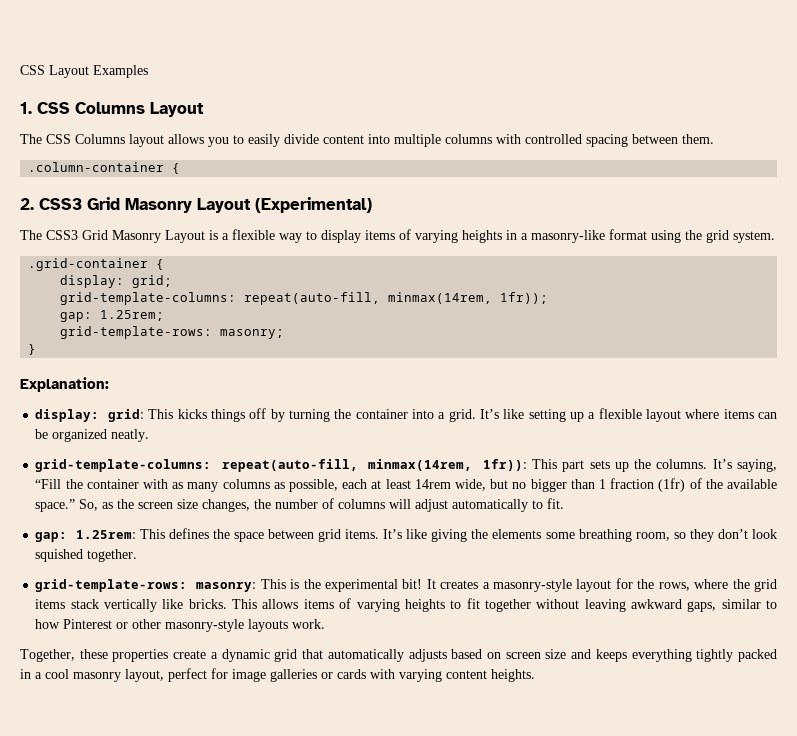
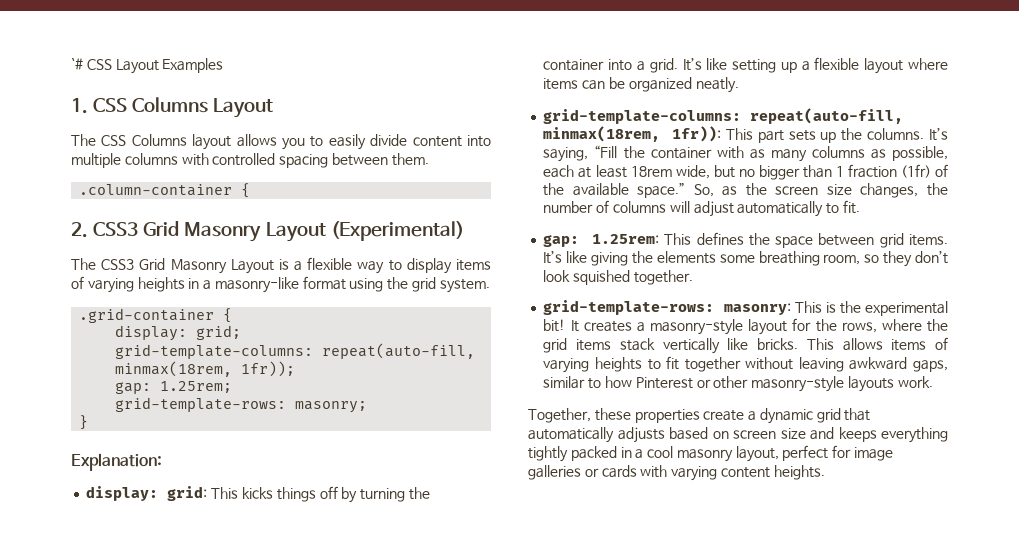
- CSS Layout Examples
+ `# CSS Layout Examples
- grid-template-columns: repeat(auto-fill, minmax(14rem, 1fr));
+ grid-template-columns: repeat(auto-fill, minmax(18rem, 1fr));
- grid-template-columns: repeat(auto-fill, minmax(14rem, 1fr)): This part sets up the columns.
+ grid-template-columns: repeat(auto-fill, minmax(18rem, 1fr)): This part sets up the columns.
- It’s saying, “Fill the container with as many columns as possible, each at least 14rem wide, but no bigger than 1 fraction (1fr) of the available space.”
+ It’s saying, “Fill the container with as many columns as possible, each at least 18rem wide, but no bigger than 1 fraction (1fr) of the available space.”

